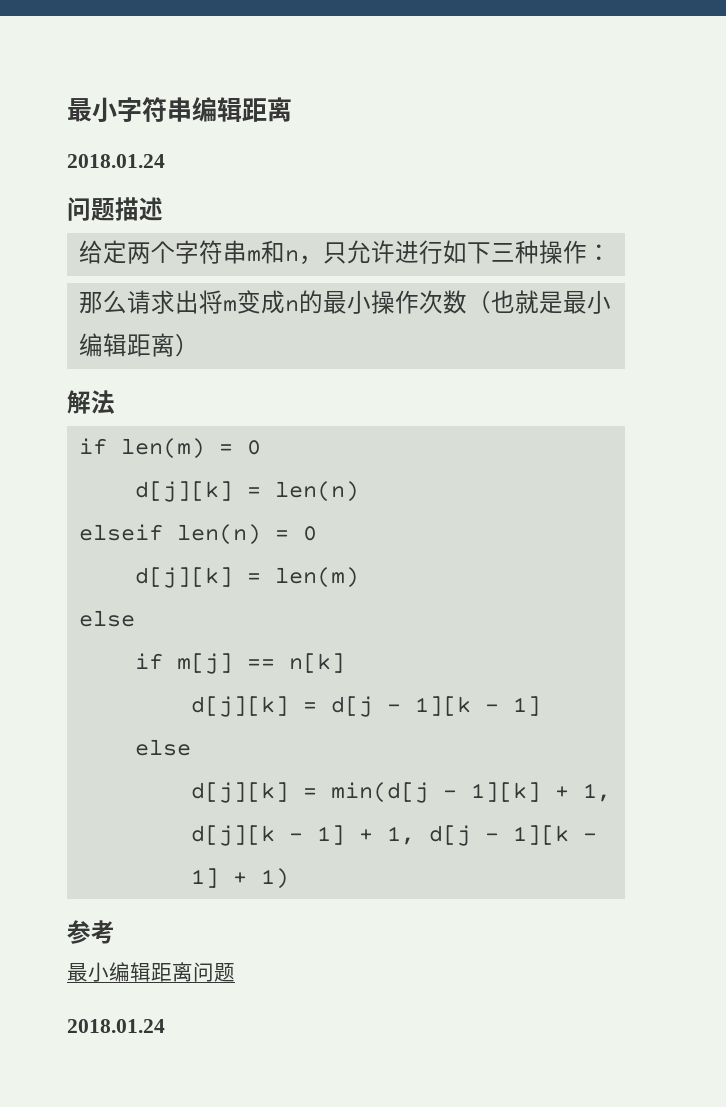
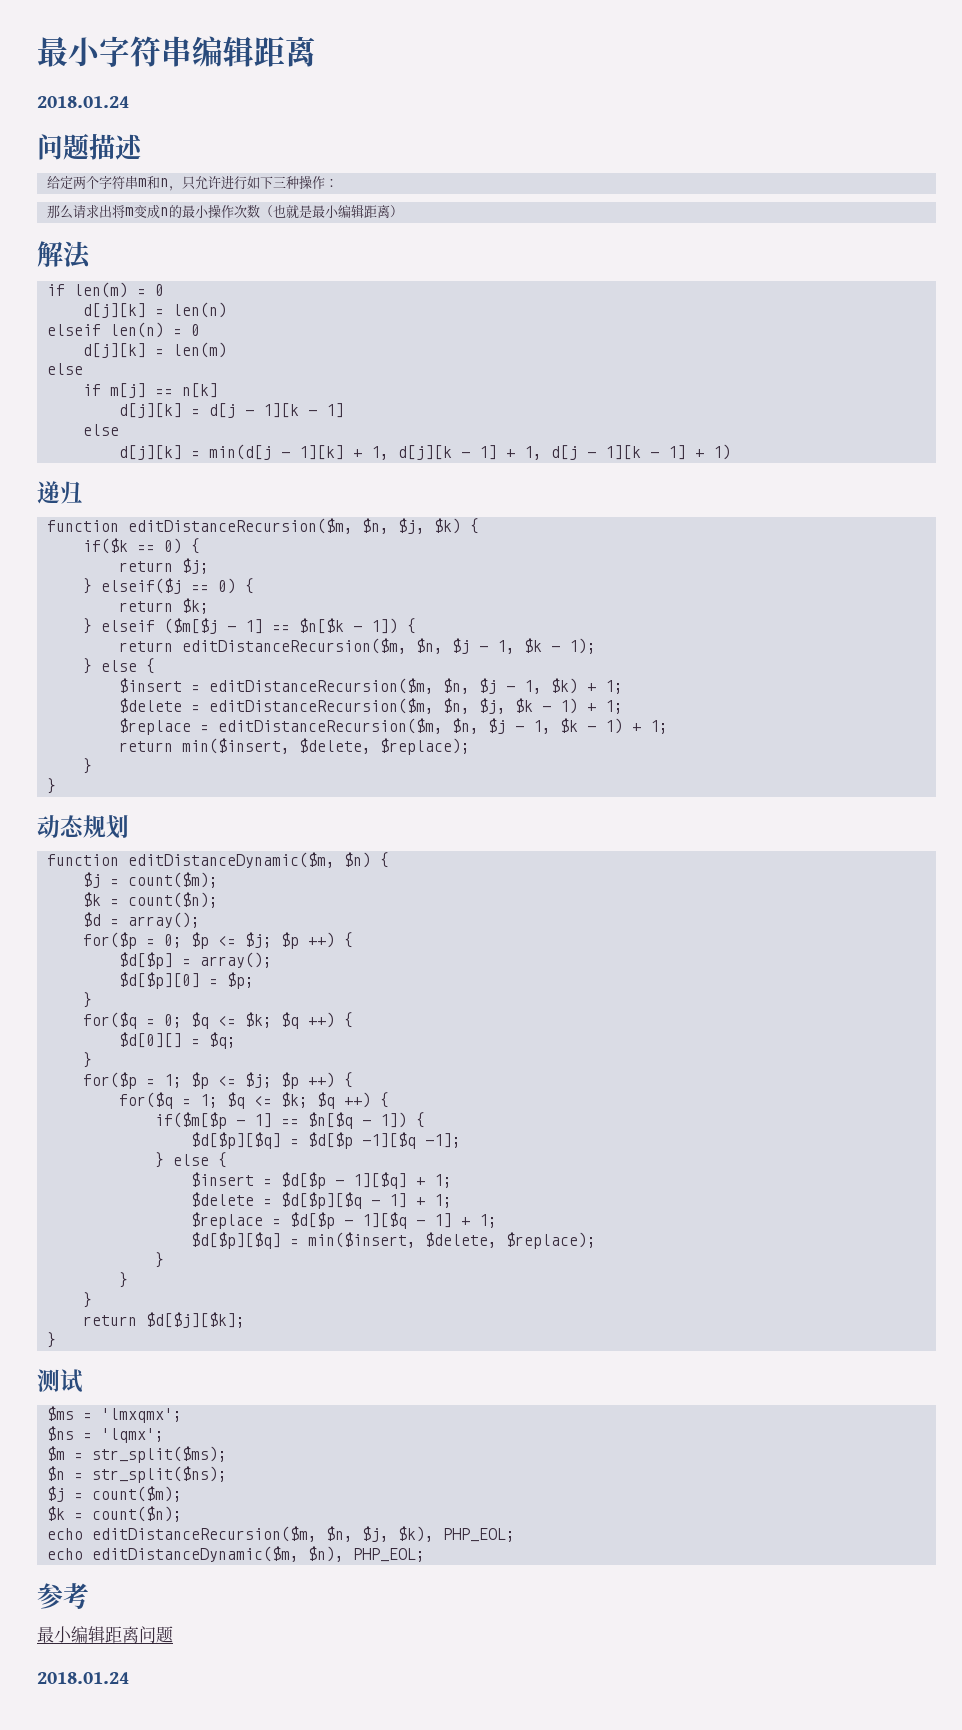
+ 递归
+ function editDistanceRecursion($m, $n, $j, $k) {
+ if($k == 0) {
+ return $j;
+ } elseif($j == 0) {
+ return $k;
+ } elseif ($m[$j - 1] == $n[$k - 1]) {
+ return editDistanceRecursion($m, $n, $j - 1, $k - 1);
+ } else {
+ $insert = editDistanceRecursion($m, $n, $j - 1, $k) + 1;
+ $delete = editDistanceRecursion($m, $n, $j, $k - 1) + 1;
+ $replace = editDistanceRecursion($m, $n, $j - 1, $k - 1) + 1;
+ return min($insert, $delete, $replace);
+ }
+ }
+ 动态规划
+ function editDistanceDynamic($m, $n) {
+ $j = count($m);
+ $k = count($n);
+ $d = array();
+ for($p = 0; $p <= $j; $p ++) {
+ $d[$p] = array();
+ $d[$p][0] = $p;
+ }
+ for($q = 0; $q <= $k; $q ++) {
+ $d[0][] = $q;
+ }
+ for($p = 1; $p <= $j; $p ++) {
+ for($q = 1; $q <= $k; $q ++) {
+ if($m[$p - 1] == $n[$q - 1]) {
+ $d[$p][$q] = $d[$p -1][$q -1];
+ } else {
+ $insert = $d[$p - 1][$q] + 1;
+ $delete = $d[$p][$q - 1] + 1;
+ $replace = $d[$p - 1][$q - 1] + 1;
+ $d[$p][$q] = min($insert, $delete, $replace);
+ }
+ }
+ }
+ return $d[$j][$k];
+ }
+ 测试
+ $ms = 'lmxqmx';
+ $ns = 'lqmx';
+ $m = str_split($ms);
+ $n = str_split($ns);
+ $j = count($m);
+ $k = count($n);
+ echo editDistanceRecursion($m, $n, $j, $k), PHP_EOL;
+ echo editDistanceDynamic($m, $n), PHP_EOL;

